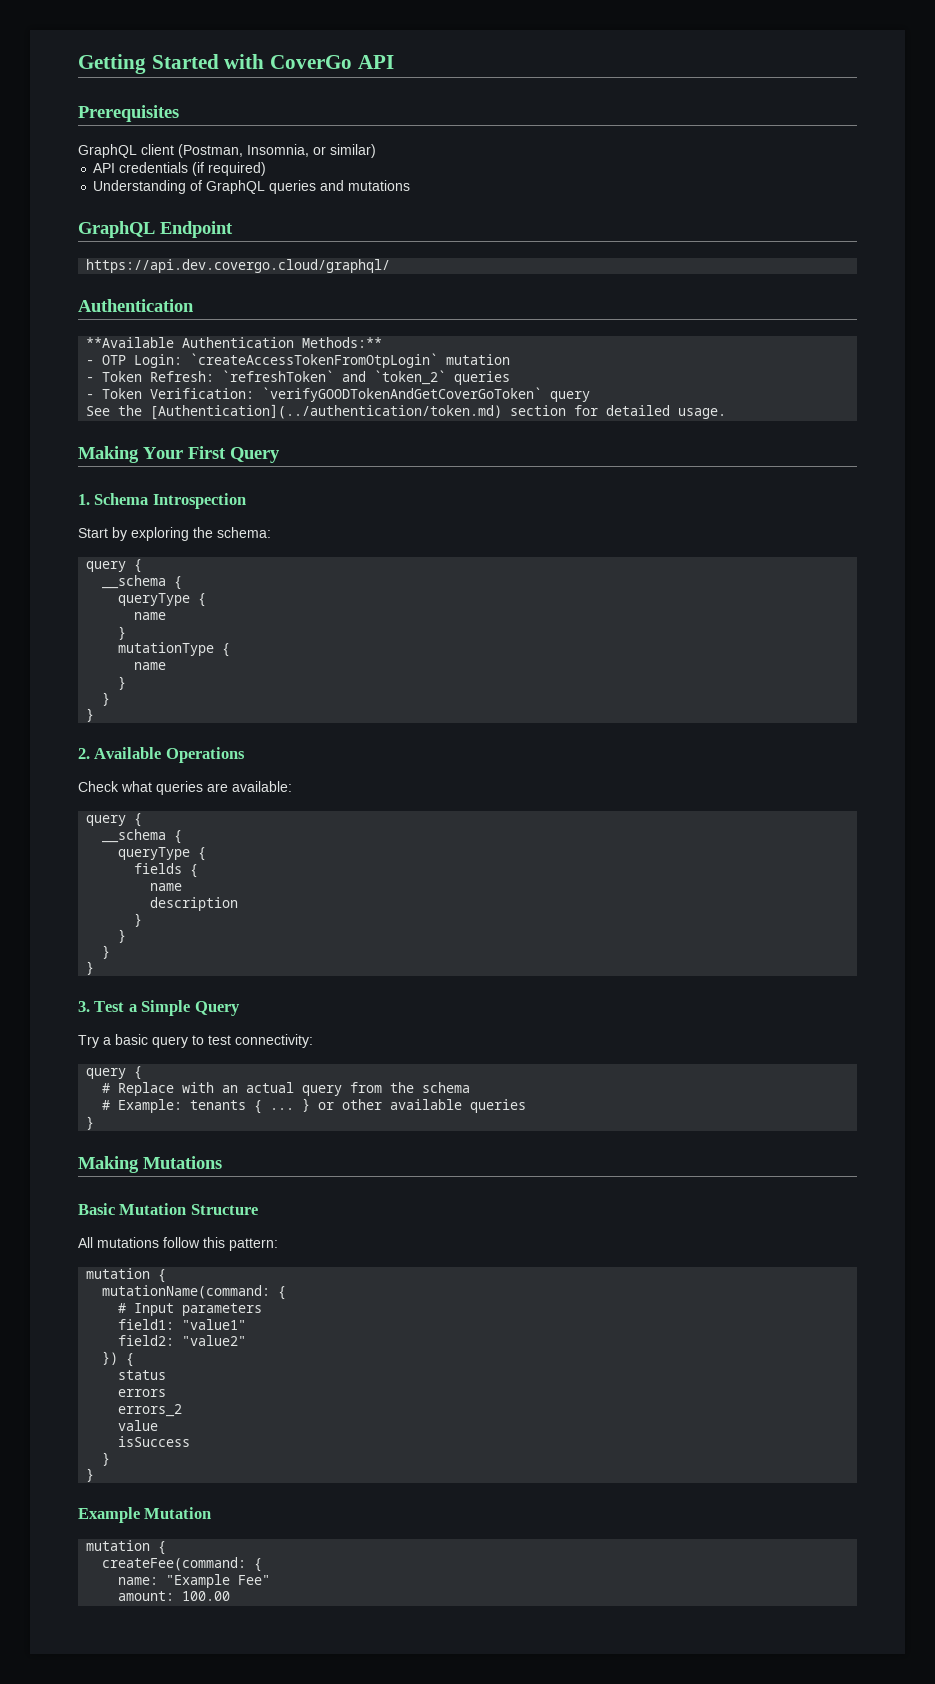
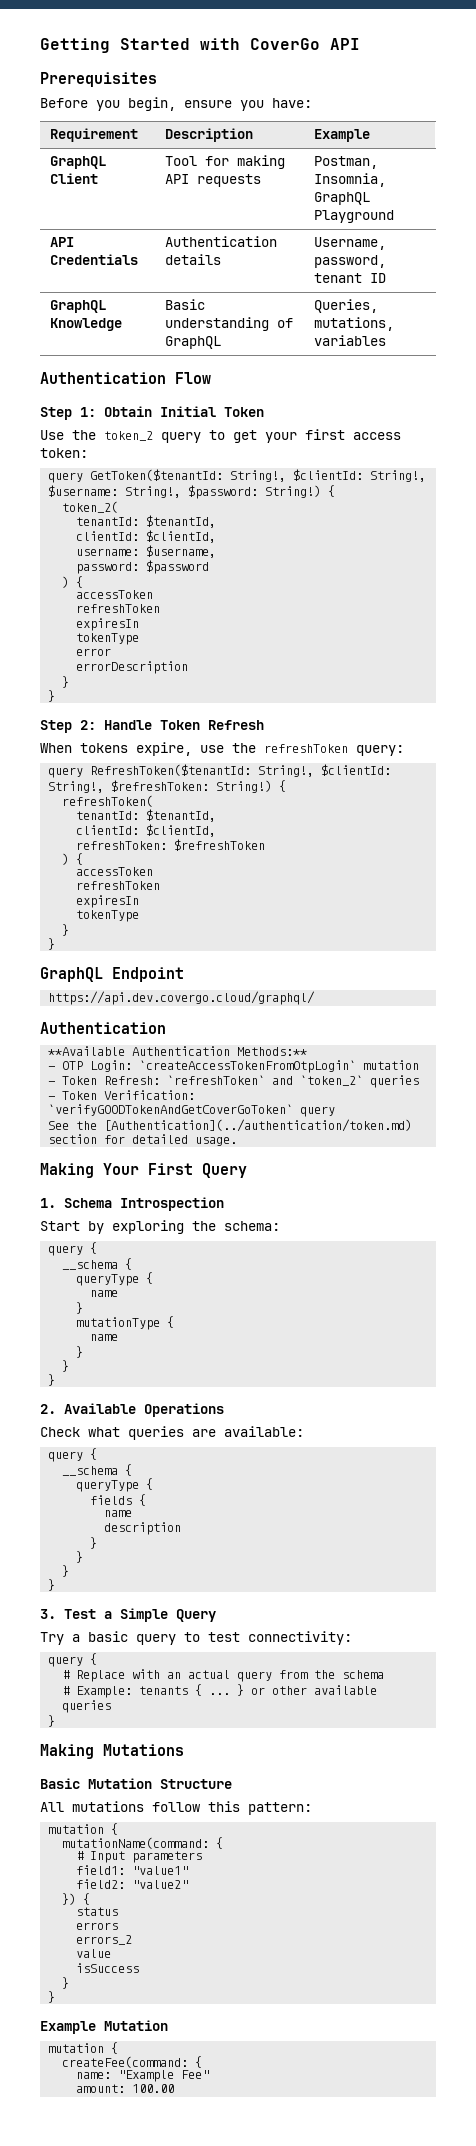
- GraphQL client (Postman, Insomnia, or similar)
- API credentials (if required)
- Understanding of GraphQL queries and mutations
+ Before you begin, ensure you have:
+ Requirement | Description | Example
+ GraphQL Client | Tool for making API requests | Postman, Insomnia, GraphQL Playground
+ API Credentials | Authentication details | Username, password, tenant ID
+ GraphQL Knowledge | Basic understanding of GraphQL | Queries, mutations, variables
+ Authentication Flow
+ Step 1: Obtain Initial Token
+ Use the token_2 query to get your first access token:
+ query GetToken($tenantId: String!, $clientId: String!, $username: String!, $password: String!) {
+ token_2(
+ tenantId: $tenantId,
+ clientId: $clientId,
+ username: $username,
+ password: $password
+ ) {
+ accessToken
+ refreshToken
+ expiresIn
+ tokenType
+ error
+ errorDescription
+ }
+ }
+ Step 2: Handle Token Refresh
+ When tokens expire, use the refreshToken query:
+ query RefreshToken($tenantId: String!, $clientId: String!, $refreshToken: String!) {
+ refreshToken(
+ tenantId: $tenantId,
+ clientId: $clientId,
+ refreshToken: $refreshToken
+ ) {
+ accessToken
+ refreshToken
+ expiresIn
+ tokenType
+ }
+ }

